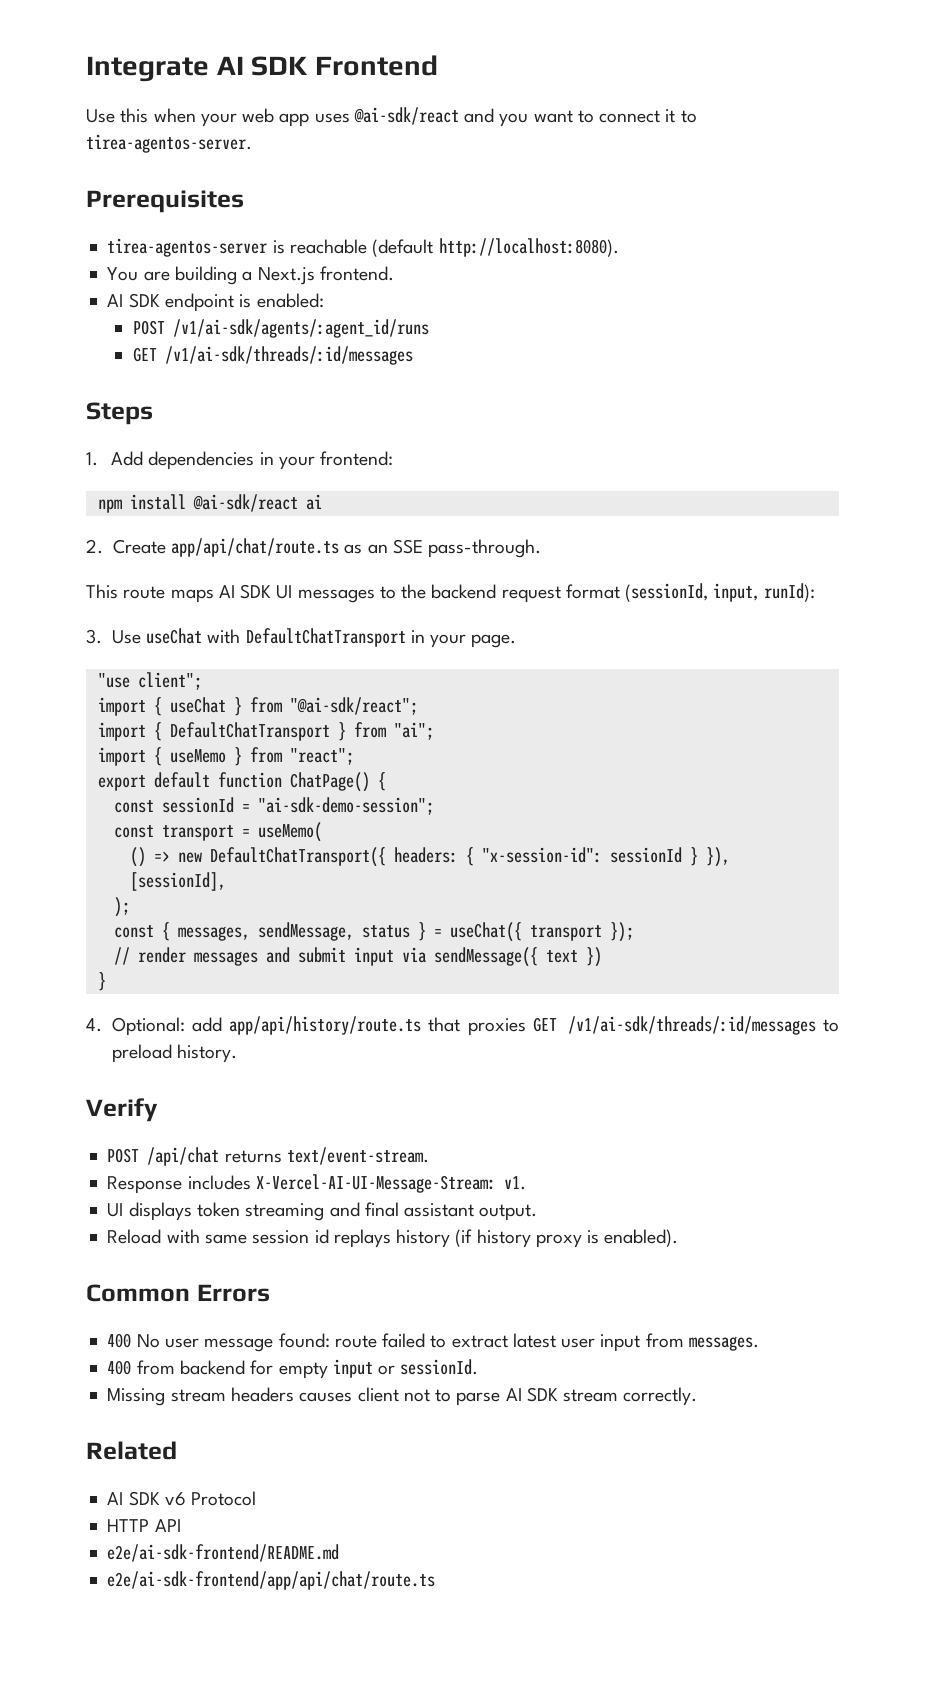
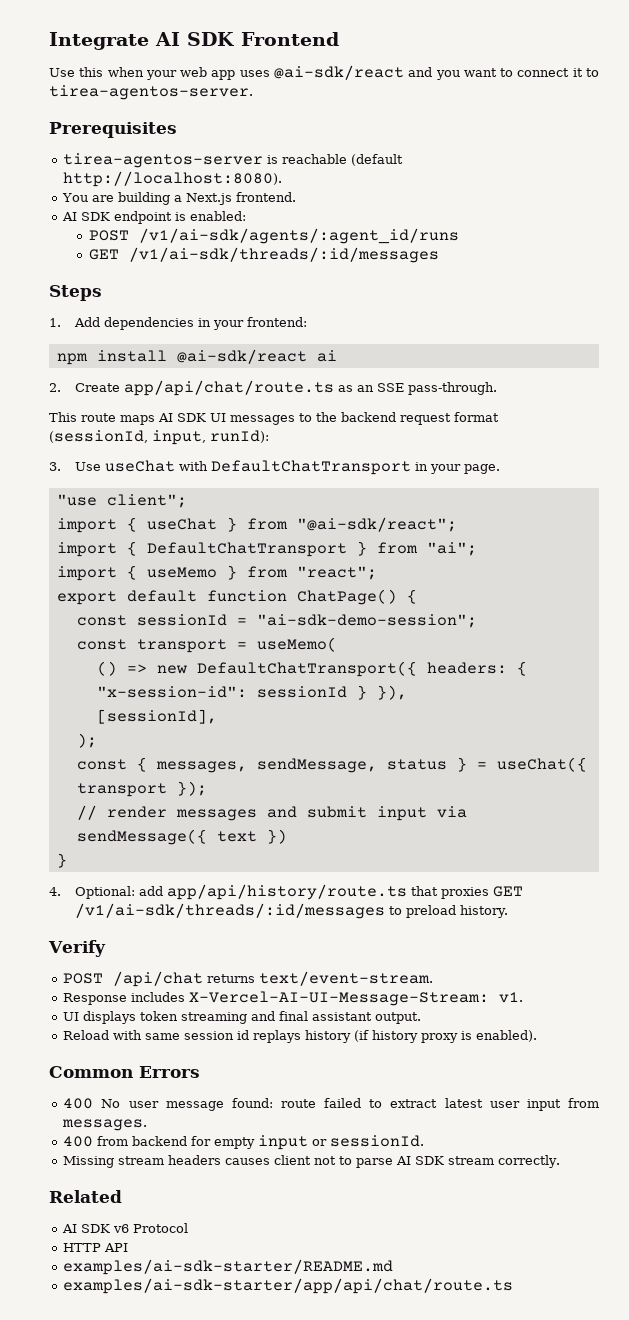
- e2e/ai-sdk-frontend/README.md
- e2e/ai-sdk-frontend/app/api/chat/route.ts
+ examples/ai-sdk-starter/README.md
+ examples/ai-sdk-starter/app/api/chat/route.ts

